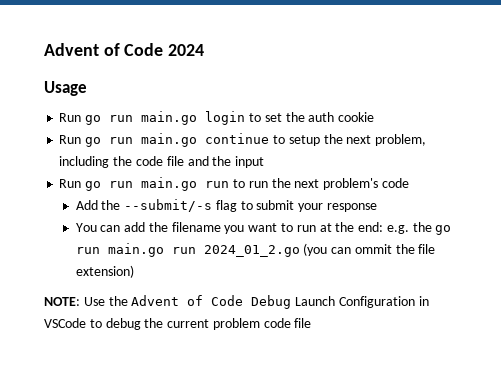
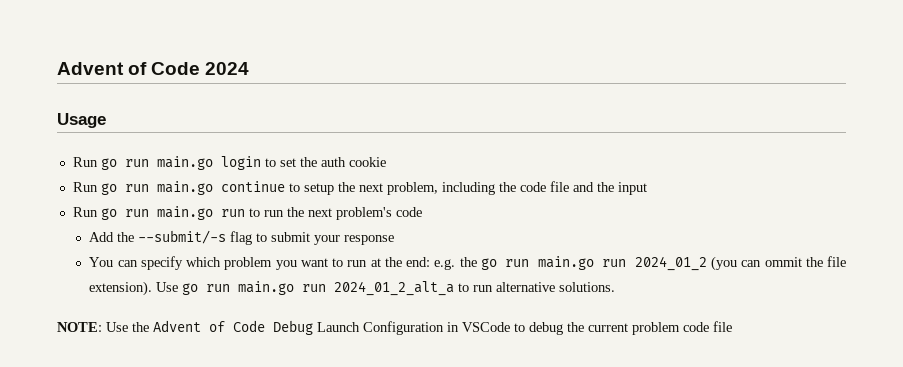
- You can add the filename you want to run at the end: e.g. the go run main.go run 2024_01_2.go (you can ommit the file extension)
+ You can specify which problem you want to run at the end: e.g. the go run main.go run 2024_01_2 (you can ommit the file extension). Use go run main.go run 2024_01_2_alt_a to run alternative solutions.

